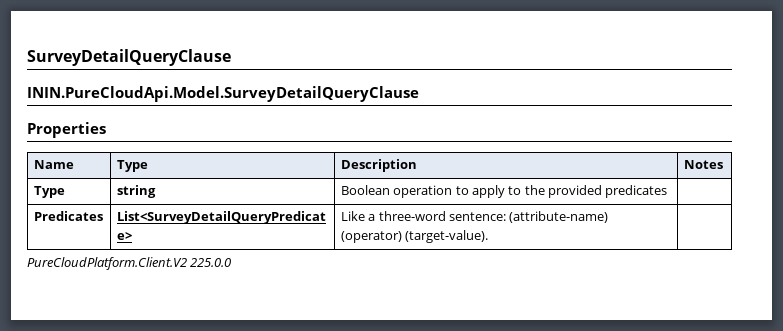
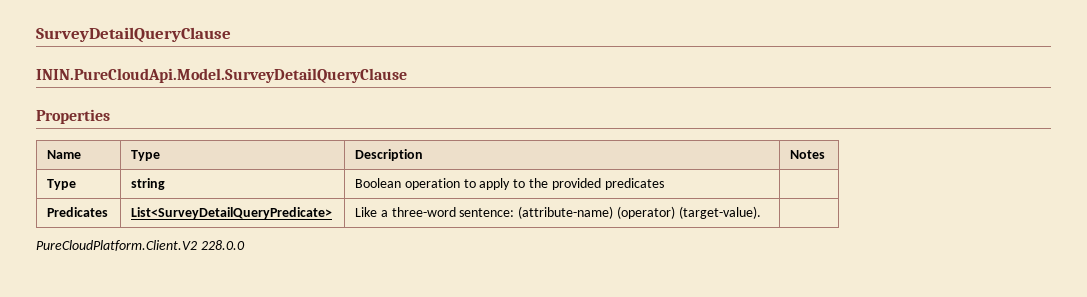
- PureCloudPlatform.Client.V2 225.0.0
+ PureCloudPlatform.Client.V2 228.0.0

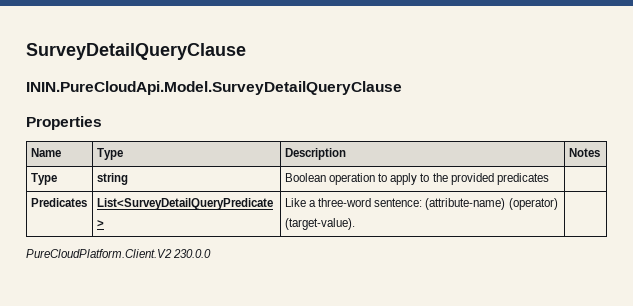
- PureCloudPlatform.Client.V2 228.0.0
+ PureCloudPlatform.Client.V2 230.0.0

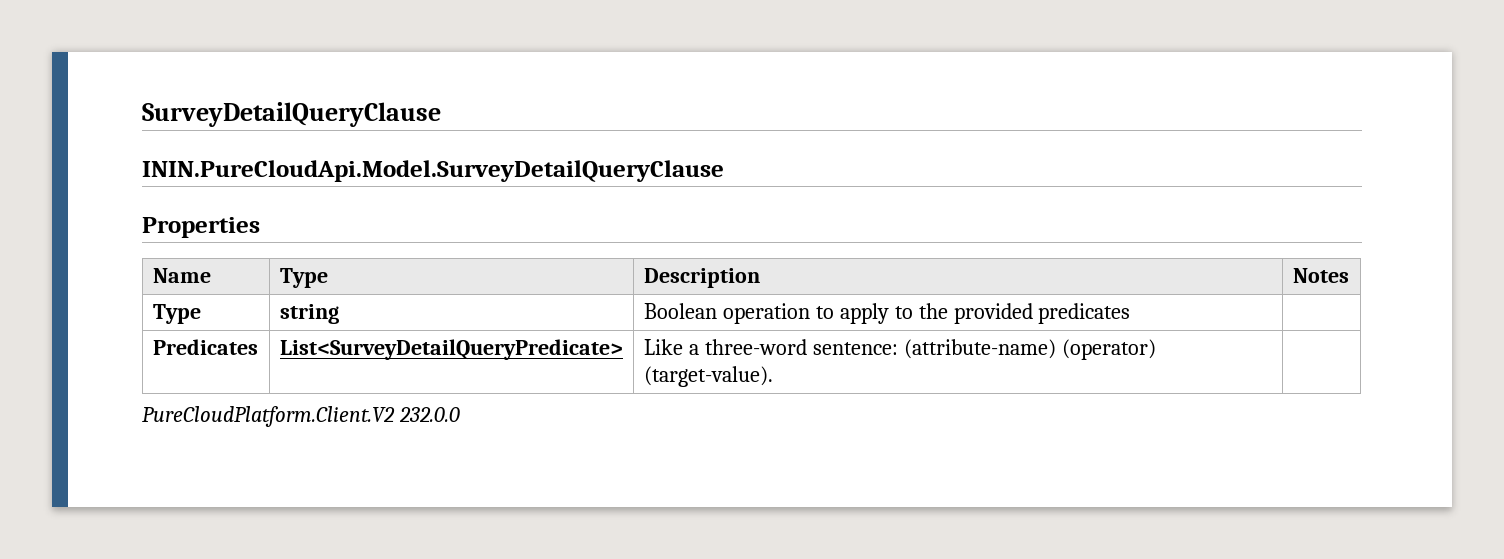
- PureCloudPlatform.Client.V2 230.0.0
+ PureCloudPlatform.Client.V2 232.0.0

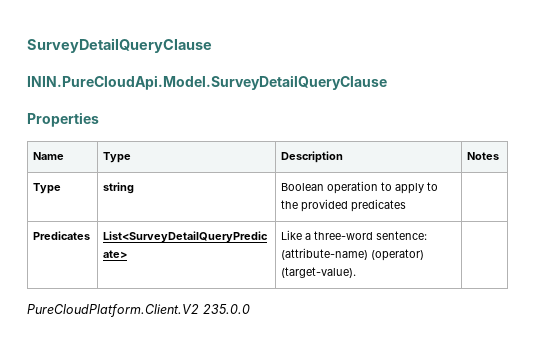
- PureCloudPlatform.Client.V2 232.0.0
+ PureCloudPlatform.Client.V2 235.0.0

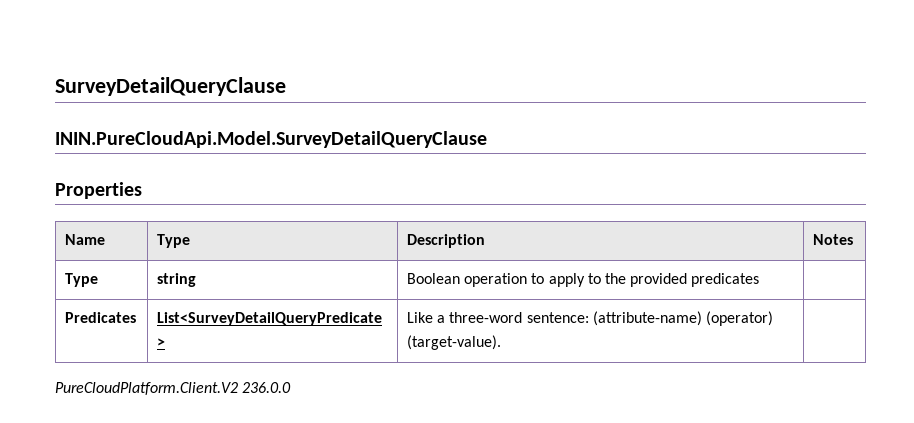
- PureCloudPlatform.Client.V2 235.0.0
+ PureCloudPlatform.Client.V2 236.0.0

